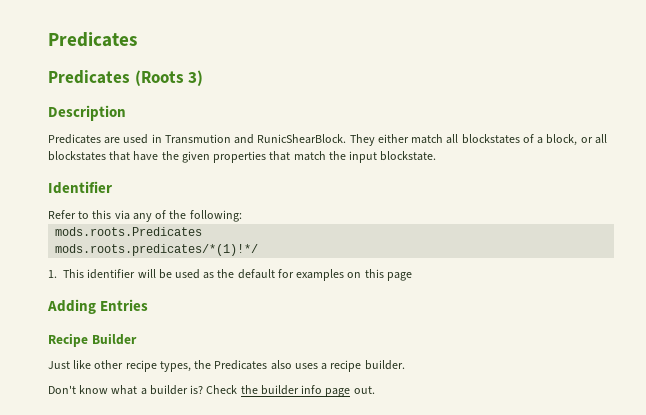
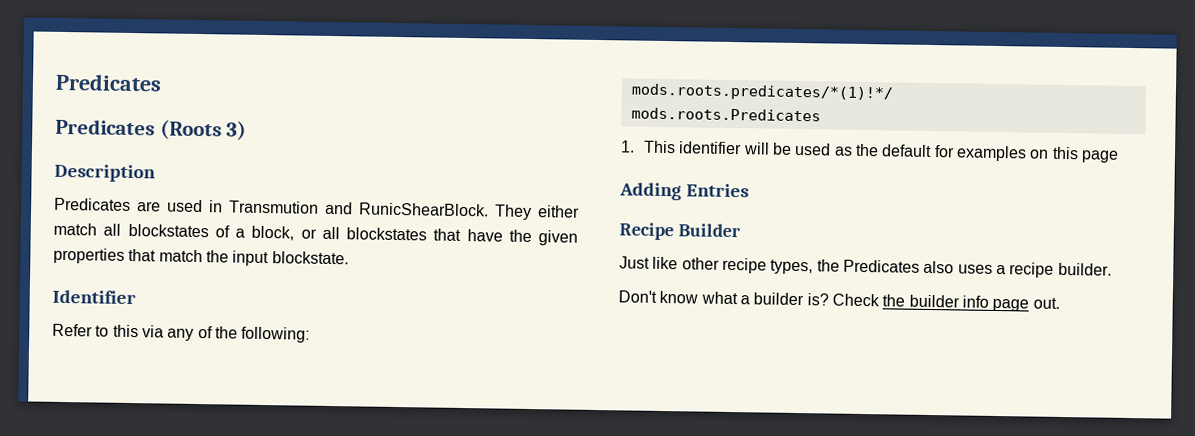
+ mods.roots.predicates/*(1)!*/
- mods.roots.predicates/*(1)!*/

